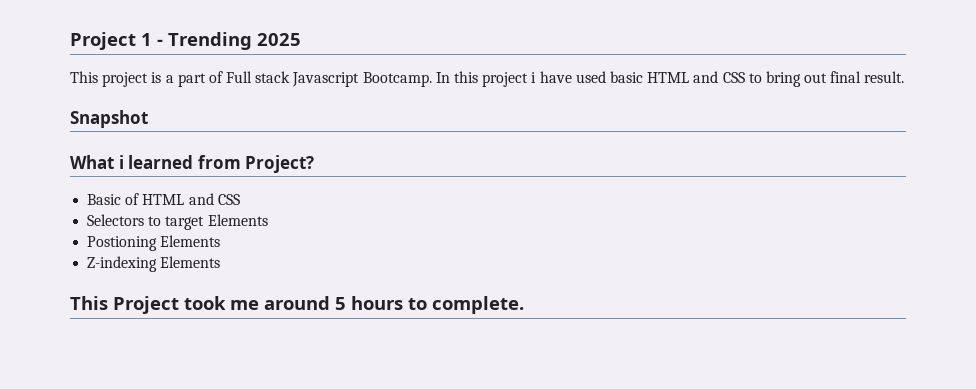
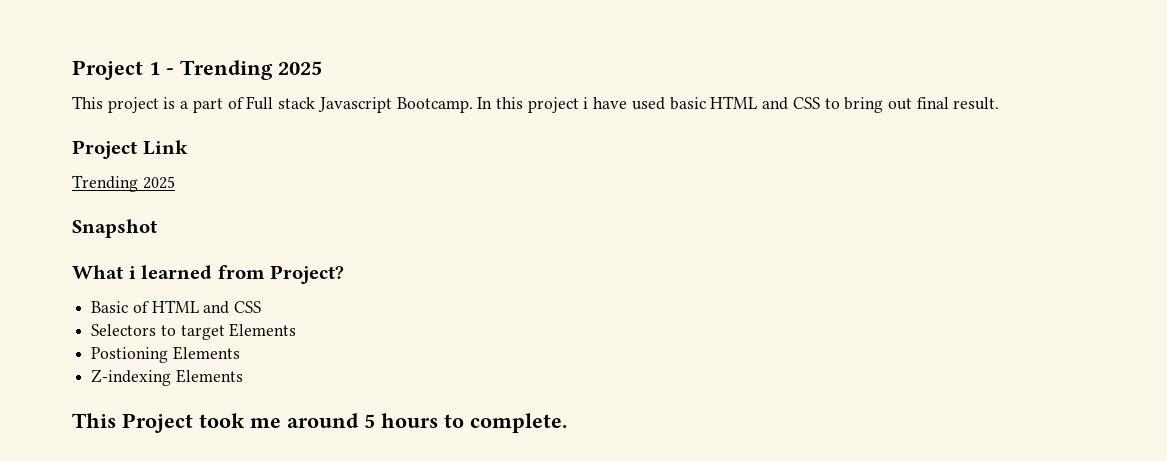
+ Project Link
+ Trending 2025

